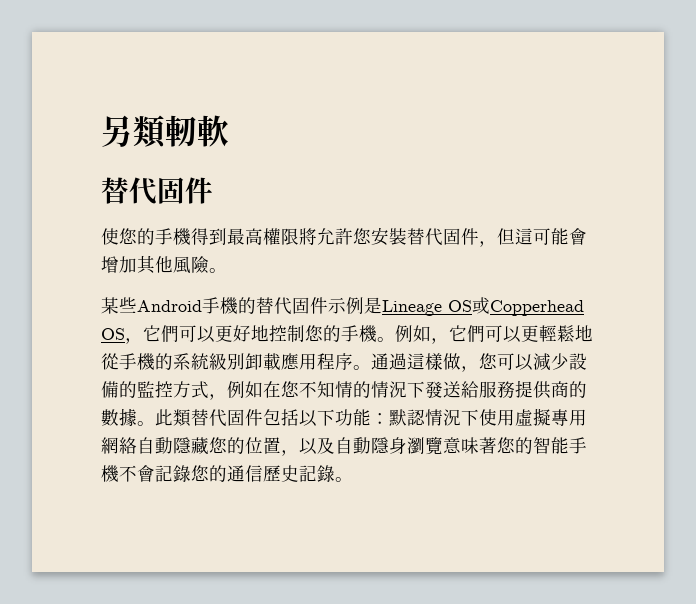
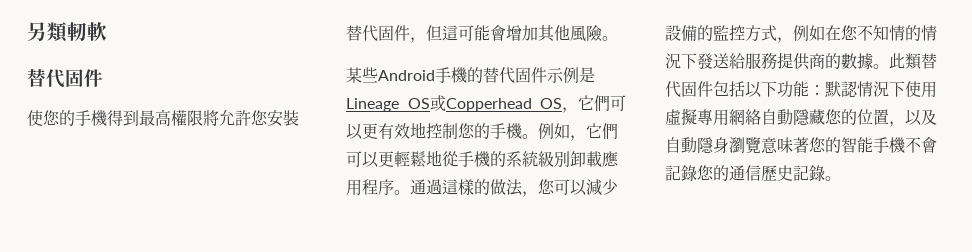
- 某些Android手機的替代固件示例是Lineage OS或Copperhead OS，它們可以更好地控制您的手機。
+ 某些Android手機的替代固件示例是Lineage OS或Copperhead OS，它們可以更有效地控制您的手機。
- 通過這樣做，您可以減少設備的監控方式，例如在您不知情的情況下發送給服務提供商的數據。
+ 通過這樣的做法，您可以減少設備的監控方式，例如在您不知情的情況下發送給服務提供商的數據。

